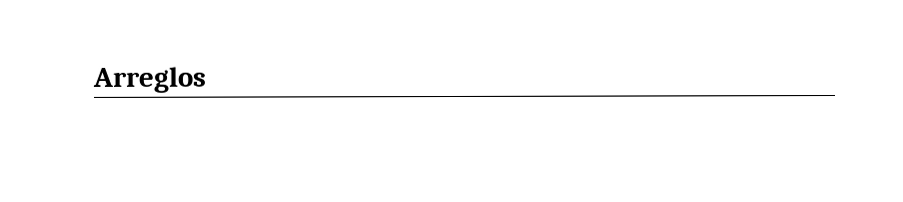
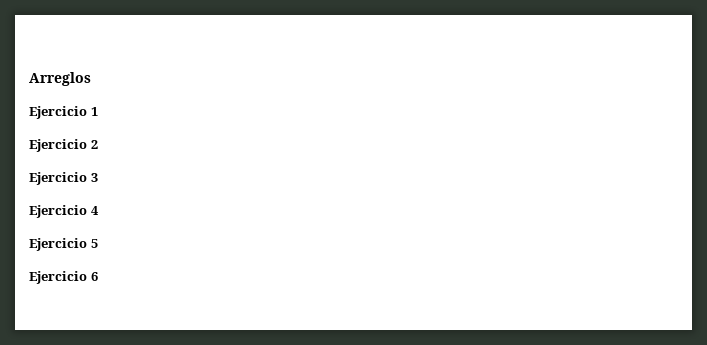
+ Ejercicio 1
+ Ejercicio 2
+ Ejercicio 3
+ Ejercicio 4
+ Ejercicio 5
+ Ejercicio 6

